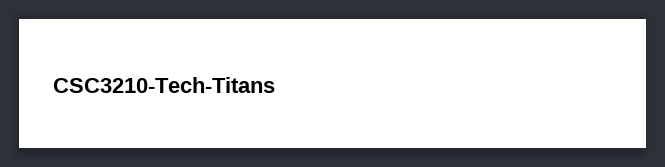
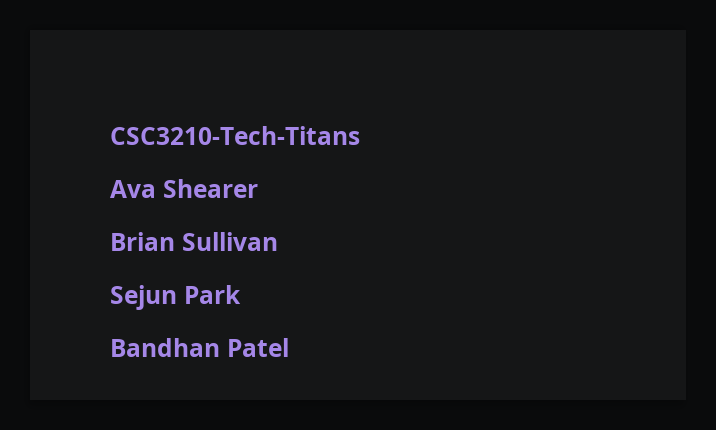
+ Ava Shearer
+ Brian Sullivan
+ Sejun Park
+ Bandhan Patel

